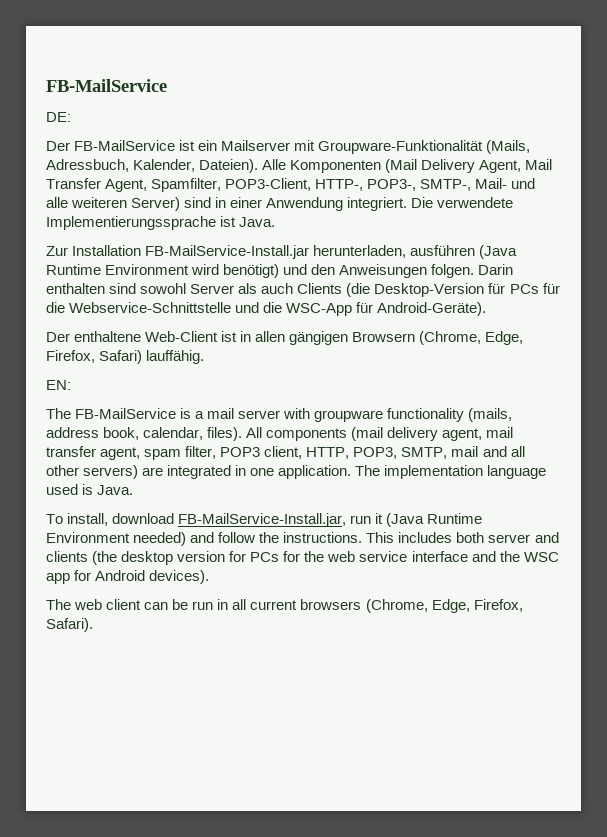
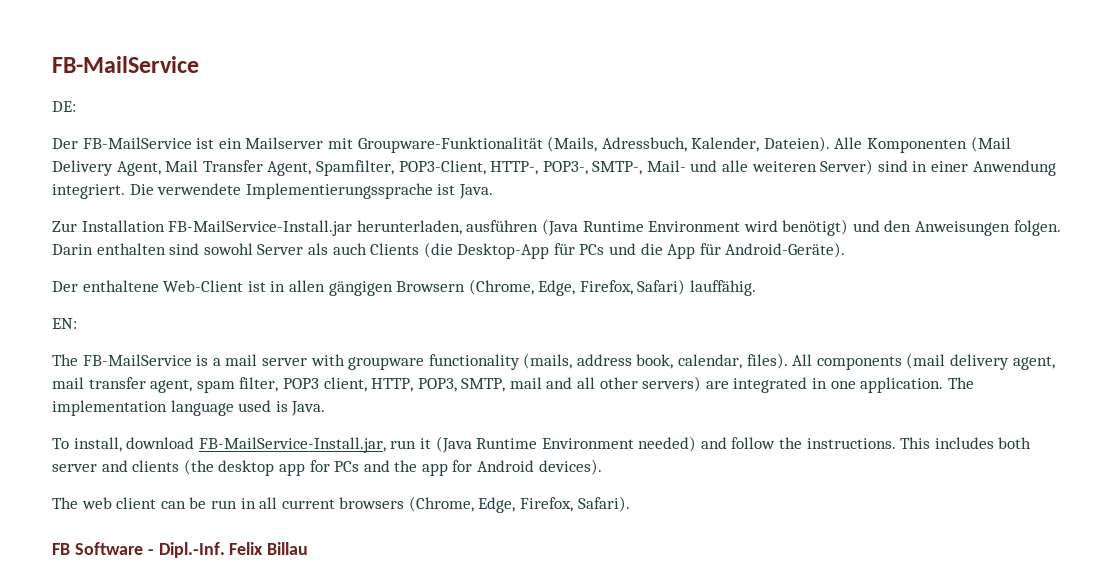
- Darin enthalten sind sowohl Server als auch Clients (die Desktop-Version für PCs für die Webservice-Schnittstelle und die WSC-App für Android-Geräte).
+ Darin enthalten sind sowohl Server als auch Clients (die Desktop-App für PCs und die App für Android-Geräte).
- This includes both server and clients (the desktop version for PCs for the web service interface and the WSC app for Android devices).
+ This includes both server and clients (the desktop app for PCs and the app for Android devices).
+ FB Software - Dipl.-Inf. Felix Billau

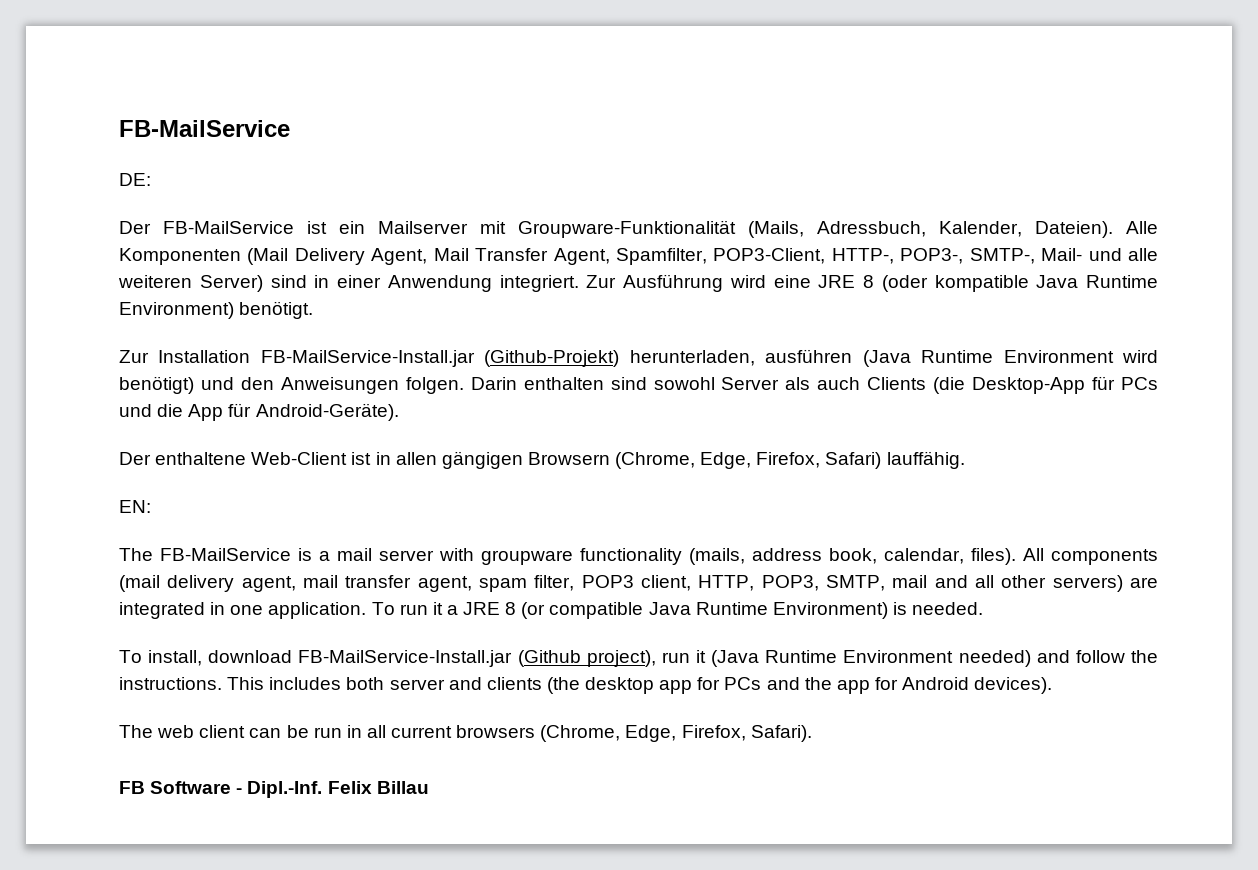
- Die verwendete Implementierungssprache ist Java.
+ Zur Ausführung wird eine JRE 8 (oder kompatible Java Runtime Environment) benötigt.
- Zur Installation FB-MailService-Install.jar herunterladen, ausführen (Java Runtime Environment wird benötigt) und den Anweisungen folgen.
+ Zur Installation FB-MailService-Install.jar (Github-Projekt) herunterladen, ausführen (Java Runtime Environment wird benötigt) und den Anweisungen folgen.
- The implementation language used is Java.
+ To run it a JRE 8 (or compatible Java Runtime Environment) is needed.
- To install, download FB-MailService-Install.jar, run it (Java Runtime Environment needed) and follow the instructions.
+ To install, download FB-MailService-Install.jar (Github project), run it (Java Runtime Environment needed) and follow the instructions.

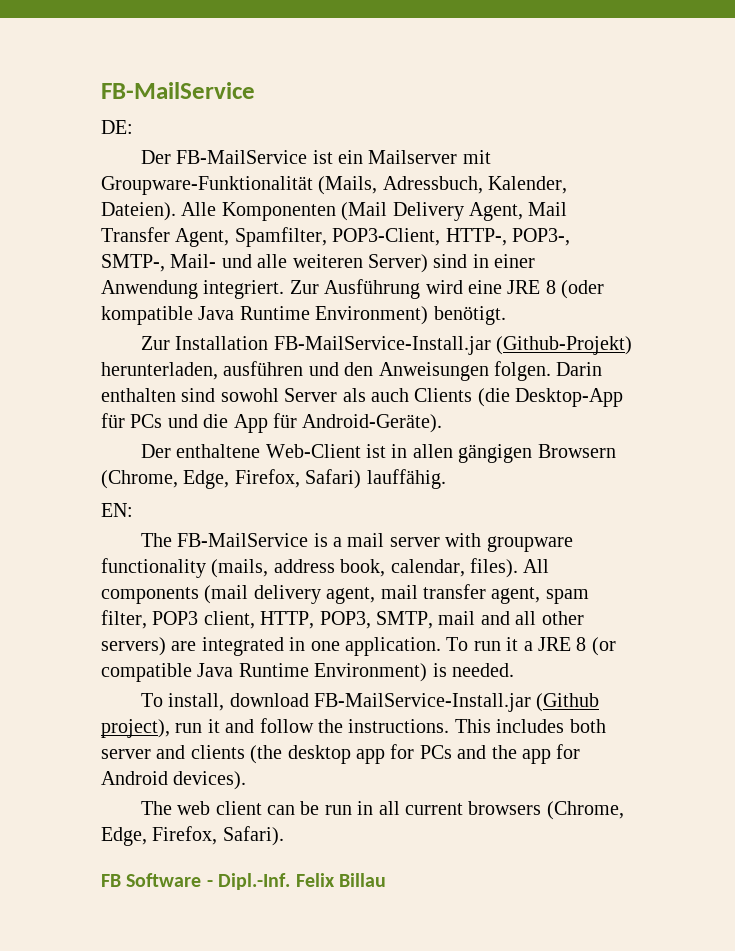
- Zur Installation FB-MailService-Install.jar (Github-Projekt) herunterladen, ausführen (Java Runtime Environment wird benötigt) und den Anweisungen folgen.
+ Zur Installation FB-MailService-Install.jar (Github-Projekt) herunterladen, ausführen und den Anweisungen folgen.
- To install, download FB-MailService-Install.jar (Github project), run it (Java Runtime Environment needed) and follow the instructions.
+ To install, download FB-MailService-Install.jar (Github project), run it and follow the instructions.

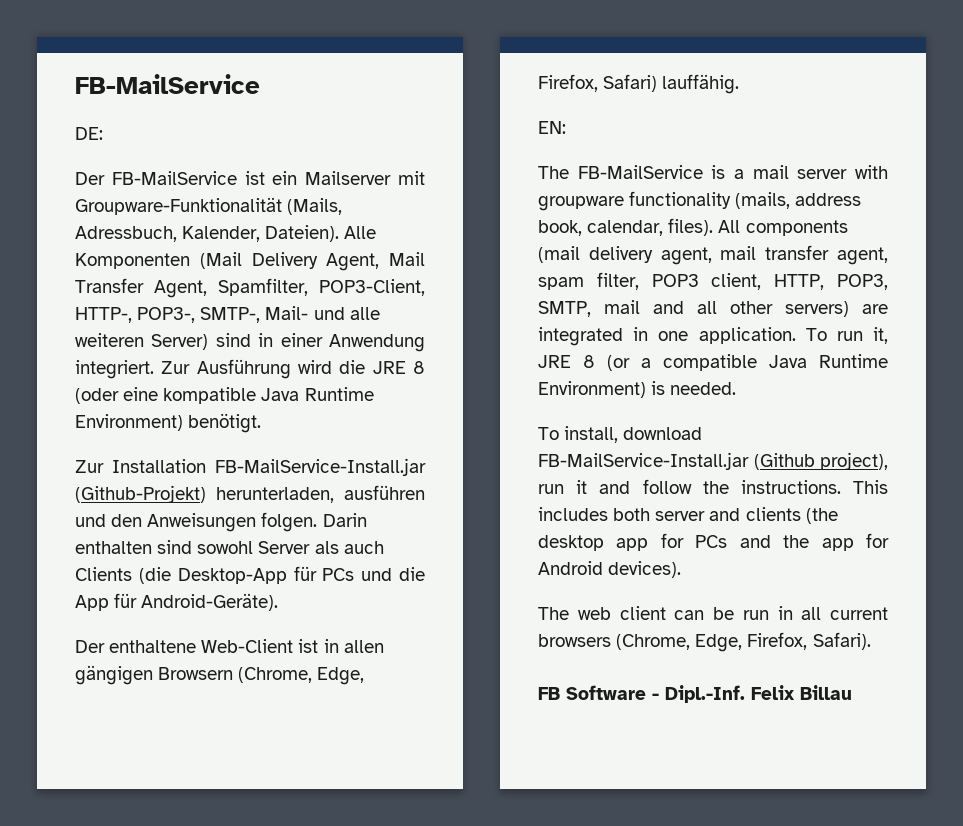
- Zur Ausführung wird eine JRE 8 (oder kompatible Java Runtime Environment) benötigt.
+ Zur Ausführung wird die JRE 8 (oder eine kompatible Java Runtime Environment) benötigt.
- To run it a JRE 8 (or compatible Java Runtime Environment) is needed.
+ To run it, JRE 8 (or a compatible Java Runtime Environment) is needed.

